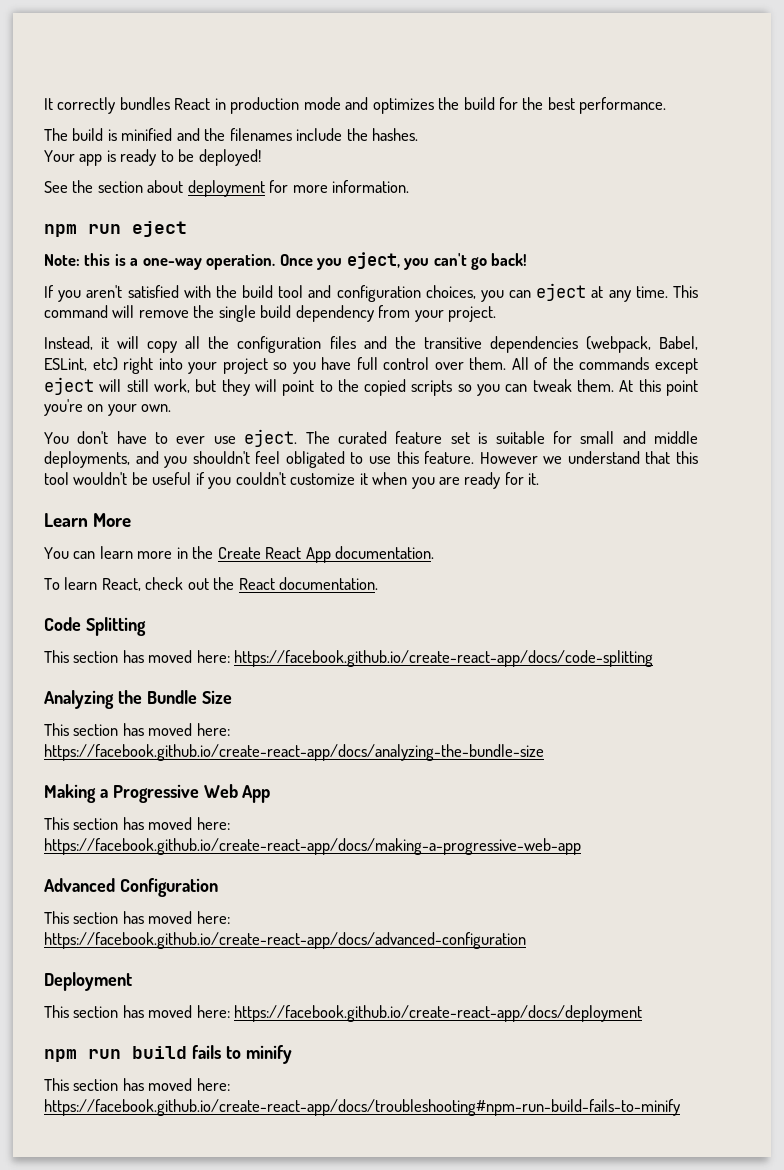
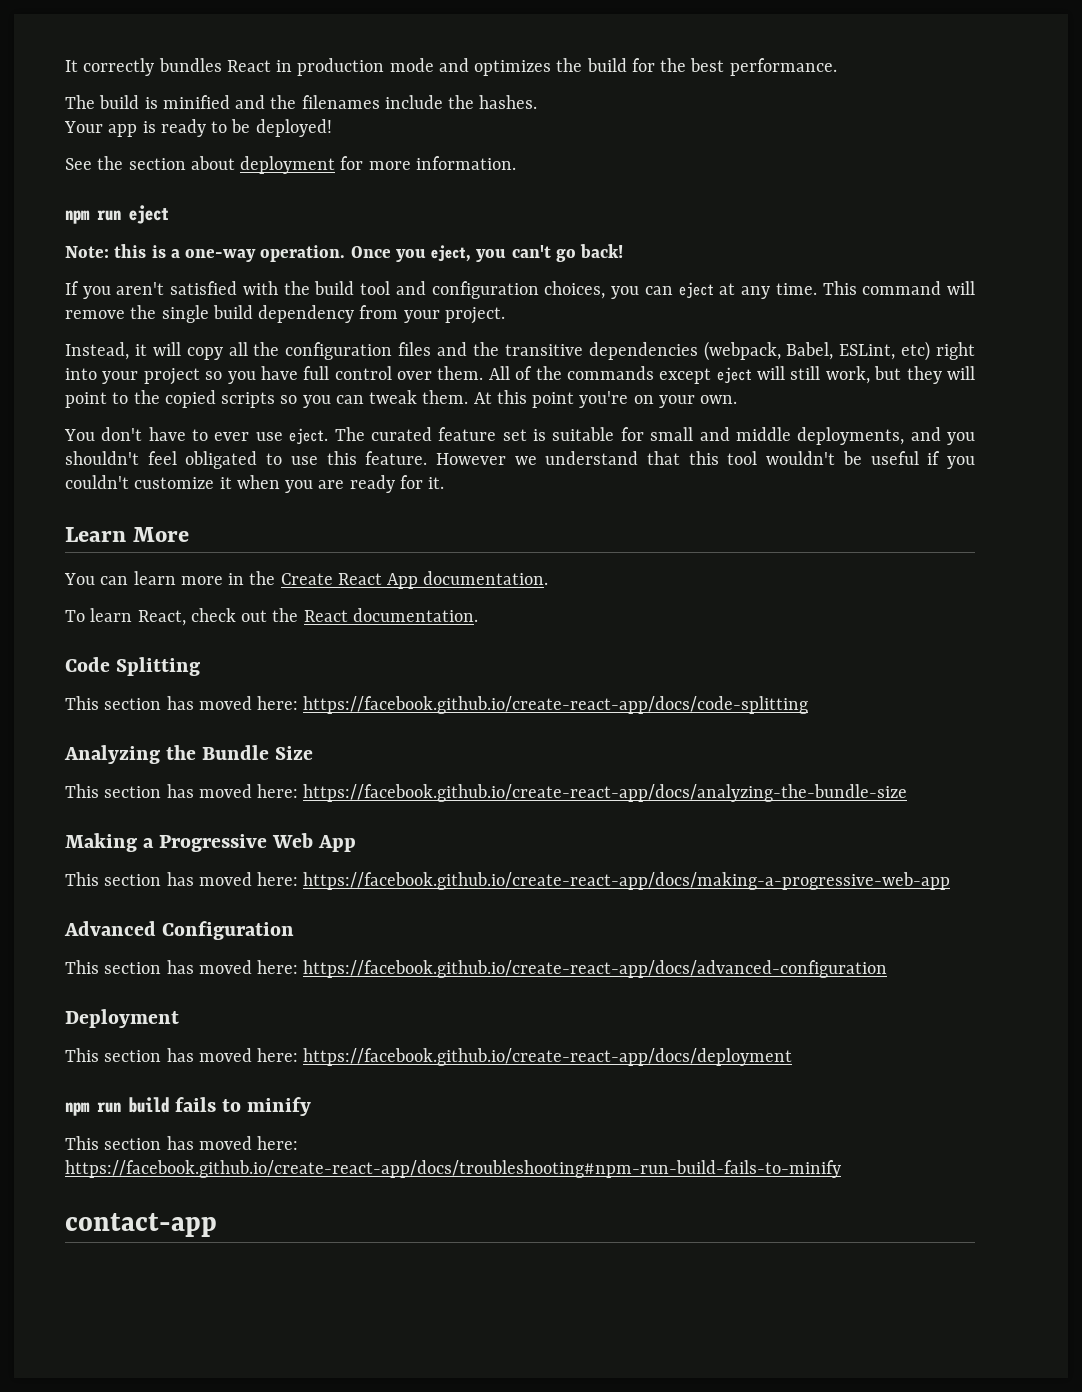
+ contact-app

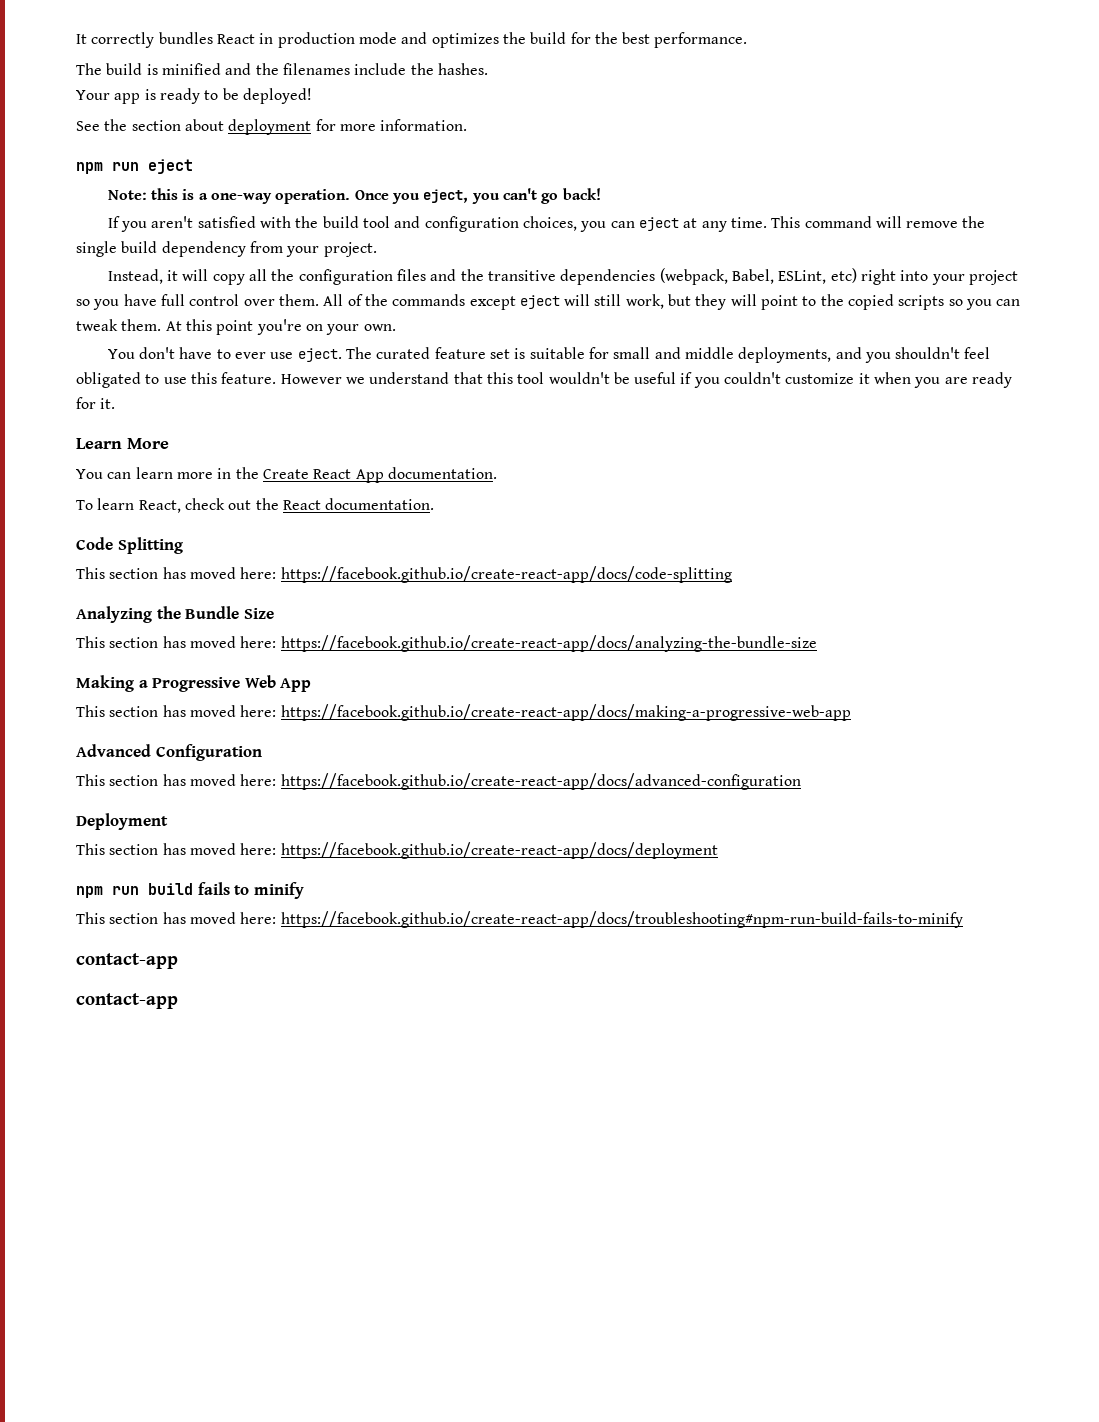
  This section has moved here: https://facebook.github.io/create-react-app/docs/troubleshooting#npm-run-build-fails-to-minify
+ contact-app

